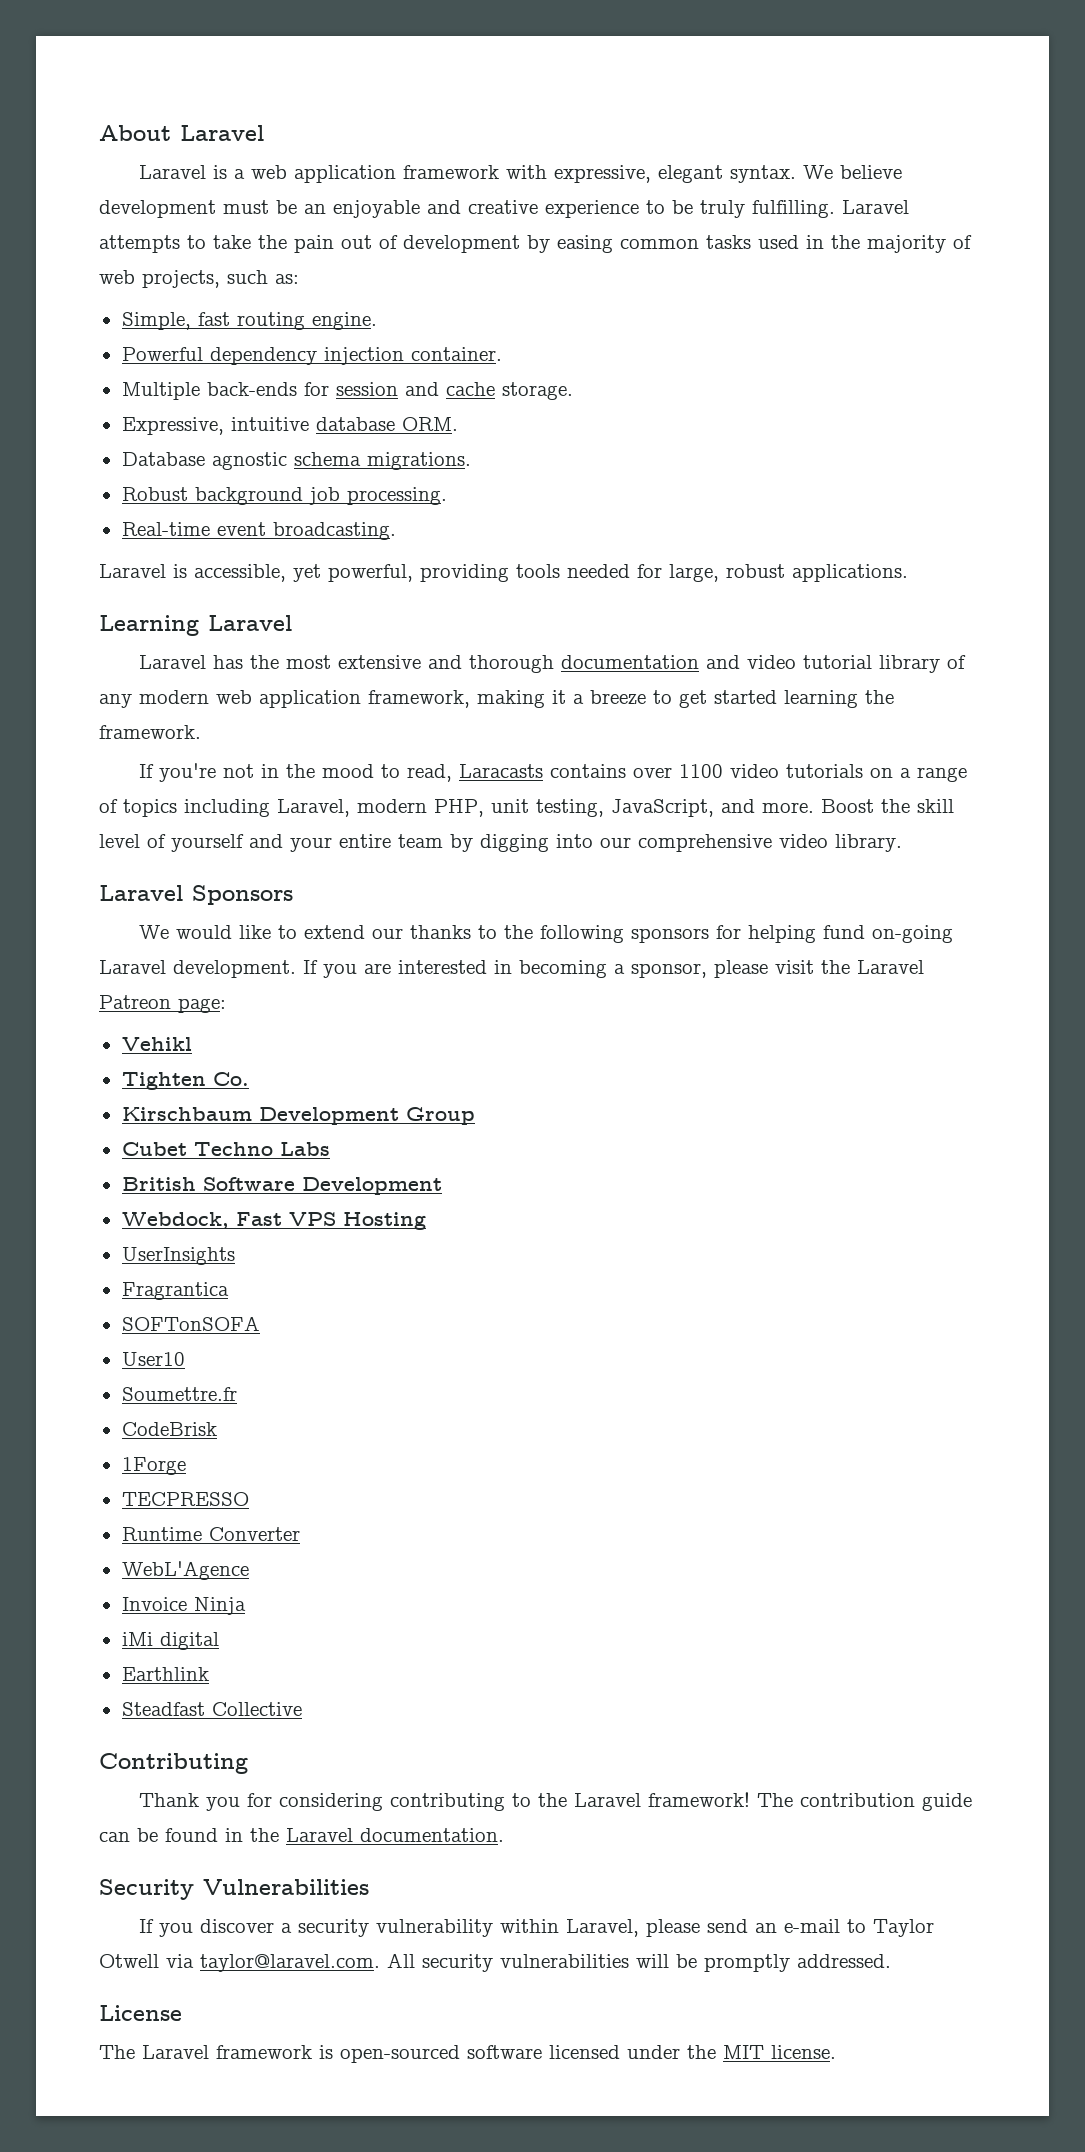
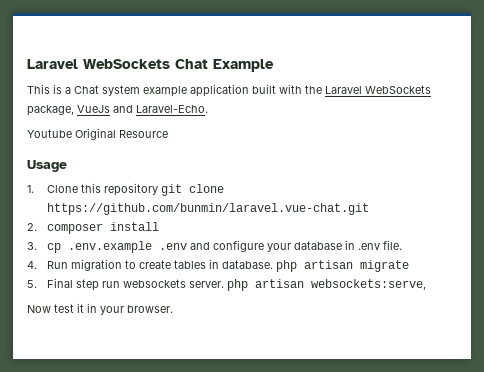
- About Laravel
- Laravel is a web application framework with expressive, elegant syntax. We believe development must be an enjoyable and creative experience to be truly fulfilling. Laravel attempts to take the pain out of development by easing common tasks used in the majority of web projects, such as:
- Simple, fast routing engine.
- Powerful dependency injection container.
- Multiple back-ends for session and cache storage.
- Expressive, intuitive database ORM.
- Database agnostic schema migrations.
- Robust background job processing.
- Real-time event broadcasting.
- Laravel is accessible, yet powerful, providing tools needed for large, robust applications.
- Learning Laravel
- Laravel has the most extensive and thorough documentation and video tutorial library of any modern web application framework, making it a breeze to get started learning the framework.
- If you're not in the mood to read, Laracasts contains over 1100 video tutorials on a range of topics including Laravel, modern PHP, unit testing, JavaScript, and more. Boost the skill level of yourself and your entire team by digging into our comprehensive video library.
- Laravel Sponsors
- We would like to extend our thanks to the following sponsors for helping fund on-going Laravel development. If you are interested in becoming a sponsor, please visit the Laravel Patreon page:
- Vehikl
- Tighten Co.
- Kirschbaum Development Group
- Cubet Techno Labs
- British Software Development
- Webdock, Fast VPS Hosting
- UserInsights
- Fragrantica
- SOFTonSOFA
- User10
- Soumettre.fr
- CodeBrisk
- 1Forge
- TECPRESSO
- Runtime Converter
- WebL'Agence
- Invoice Ninja
- iMi digital
- Earthlink
- Steadfast Collective
- Contributing
- Thank you for considering contributing to the Laravel framework! The contribution guide can be found in the Laravel documentation.
- Security Vulnerabilities
- If you discover a security vulnerability within Laravel, please send an e-mail to Taylor Otwell via taylor@laravel.com. All security vulnerabilities will be promptly addressed.
- License
- The Laravel framework is open-sourced software licensed under the MIT license.
+ Laravel WebSockets Chat Example
+ This is a Chat system example application built with the Laravel WebSockets package, VueJs and Laravel-Echo.
+ Youtube Original Resource
+ Usage
+ 1. Clone this repository git clone https://github.com/bunmin/laravel.vue-chat.git
+ 2. composer install
+ 3. cp .env.example .env and configure your database in .env file.
+ 4. Run migration to create tables in database. php artisan migrate
+ 5. Final step run websockets server. php artisan websockets:serve,
+ Now test it in your browser.

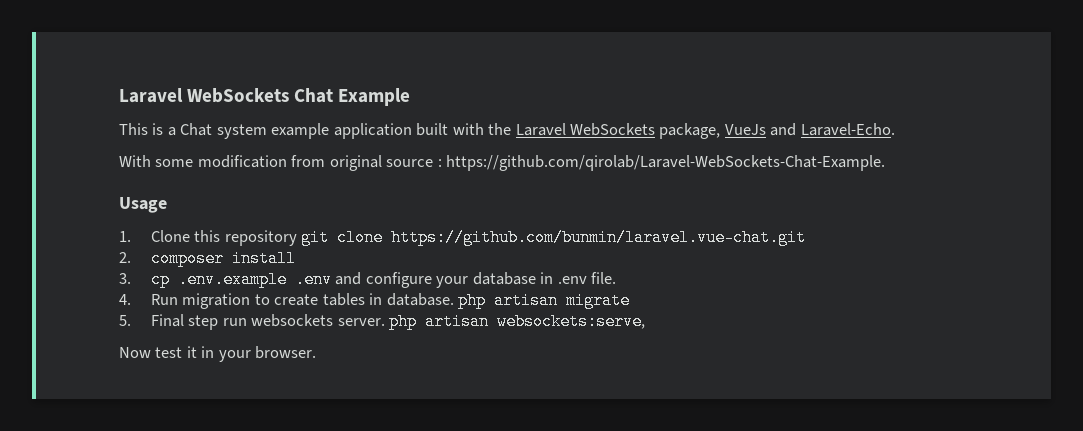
- Youtube Original Resource
+ With some modification from original source : https://github.com/qirolab/Laravel-WebSockets-Chat-Example.

